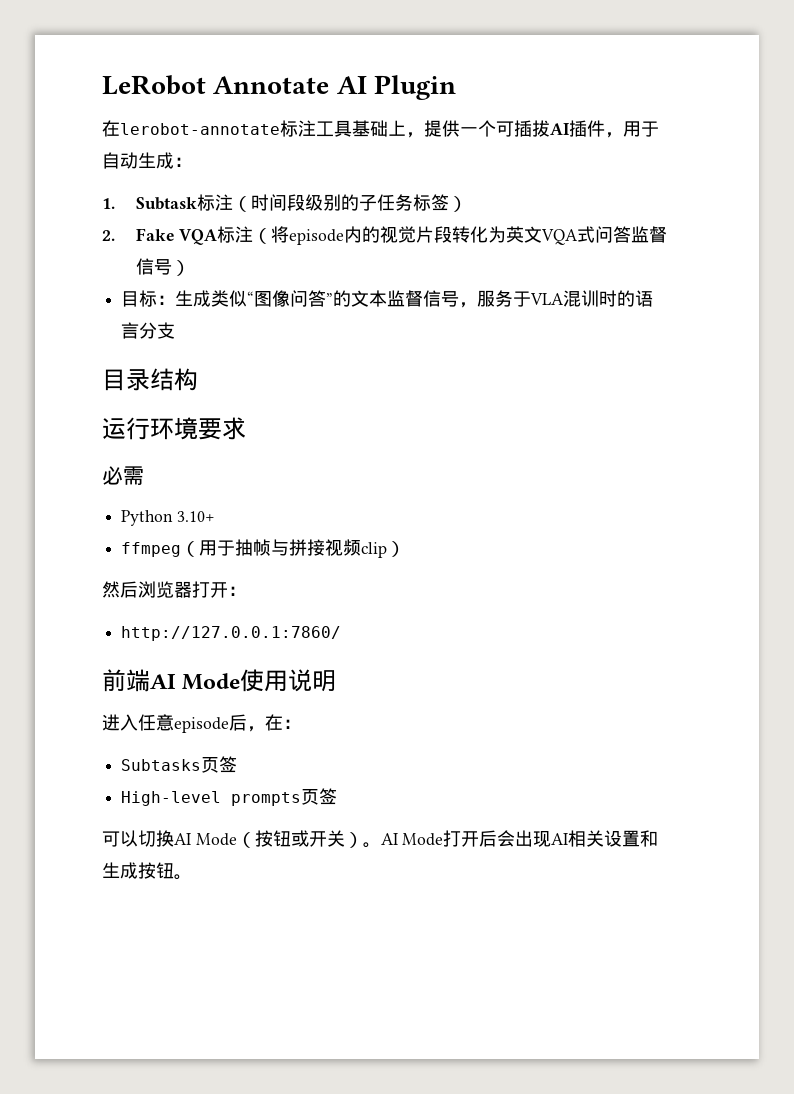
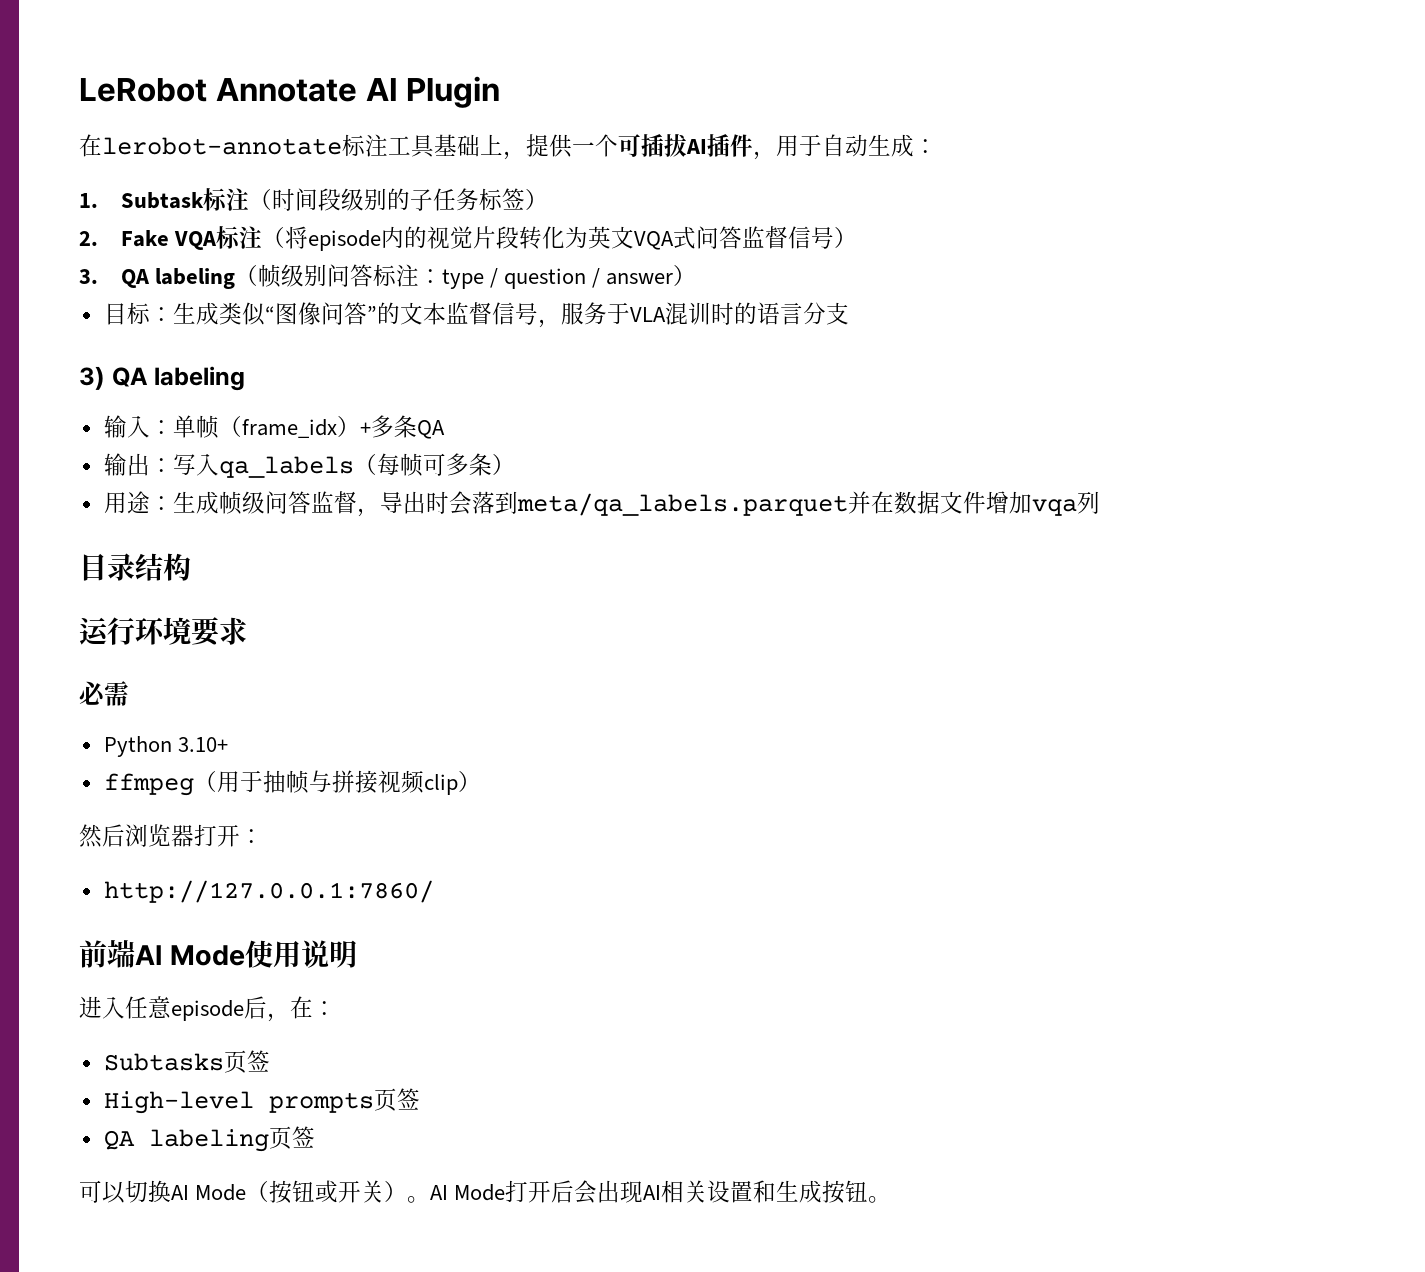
+ 3. QA labeling（帧级别问答标注：type / question / answer）
+ 3) QA labeling
+ 输入：单帧（frame_idx）+多条QA
+ 输出：写入qa_labels（每帧可多条）
+ 用途：生成帧级问答监督，导出时会落到meta/qa_labels.parquet并在数据文件增加vqa列
+ QA labeling页签

